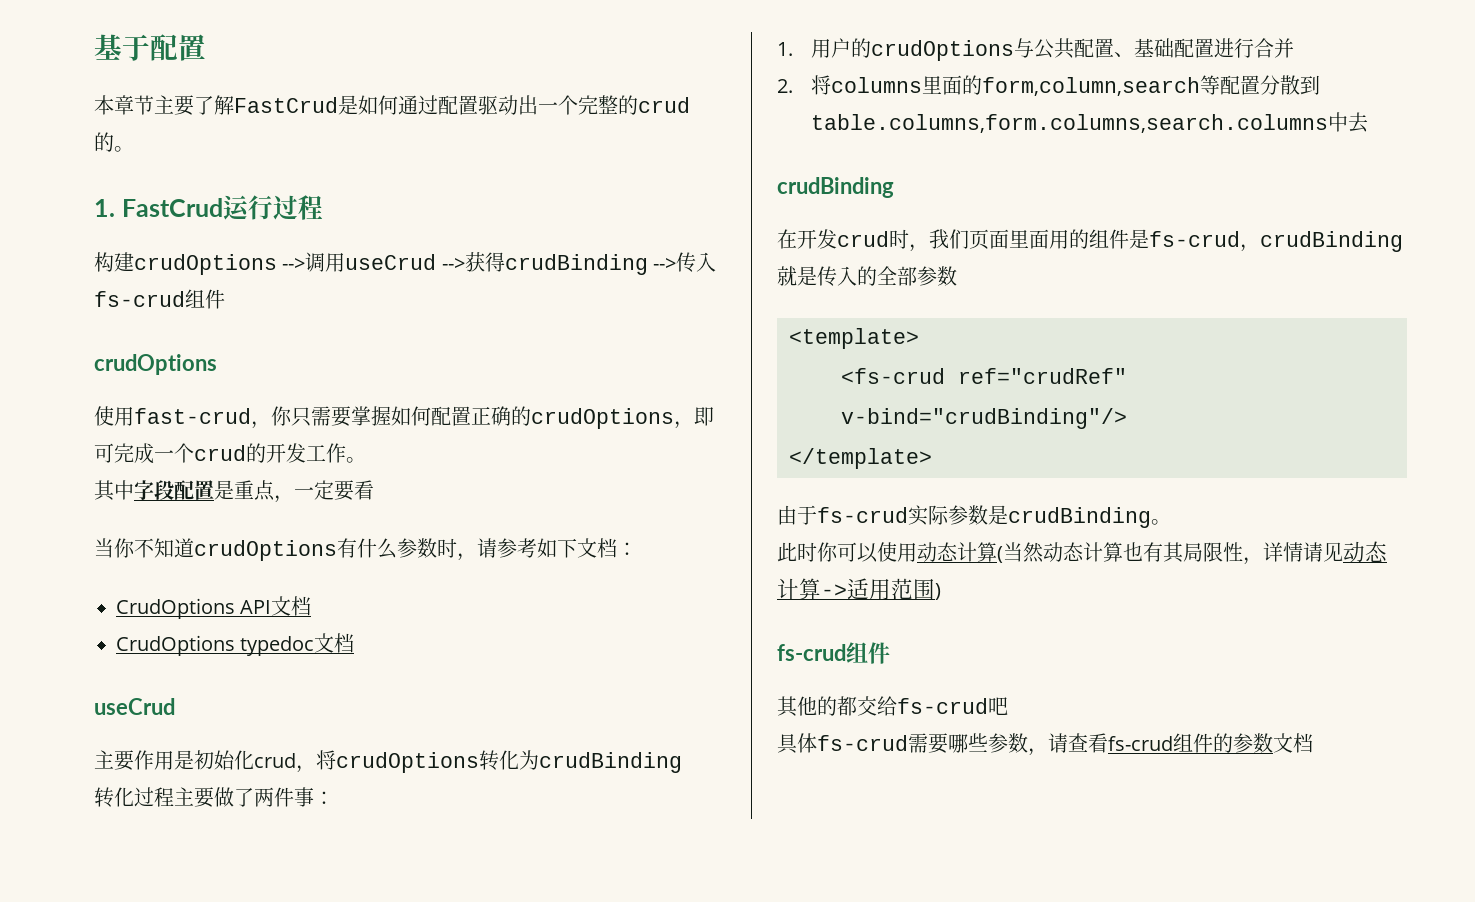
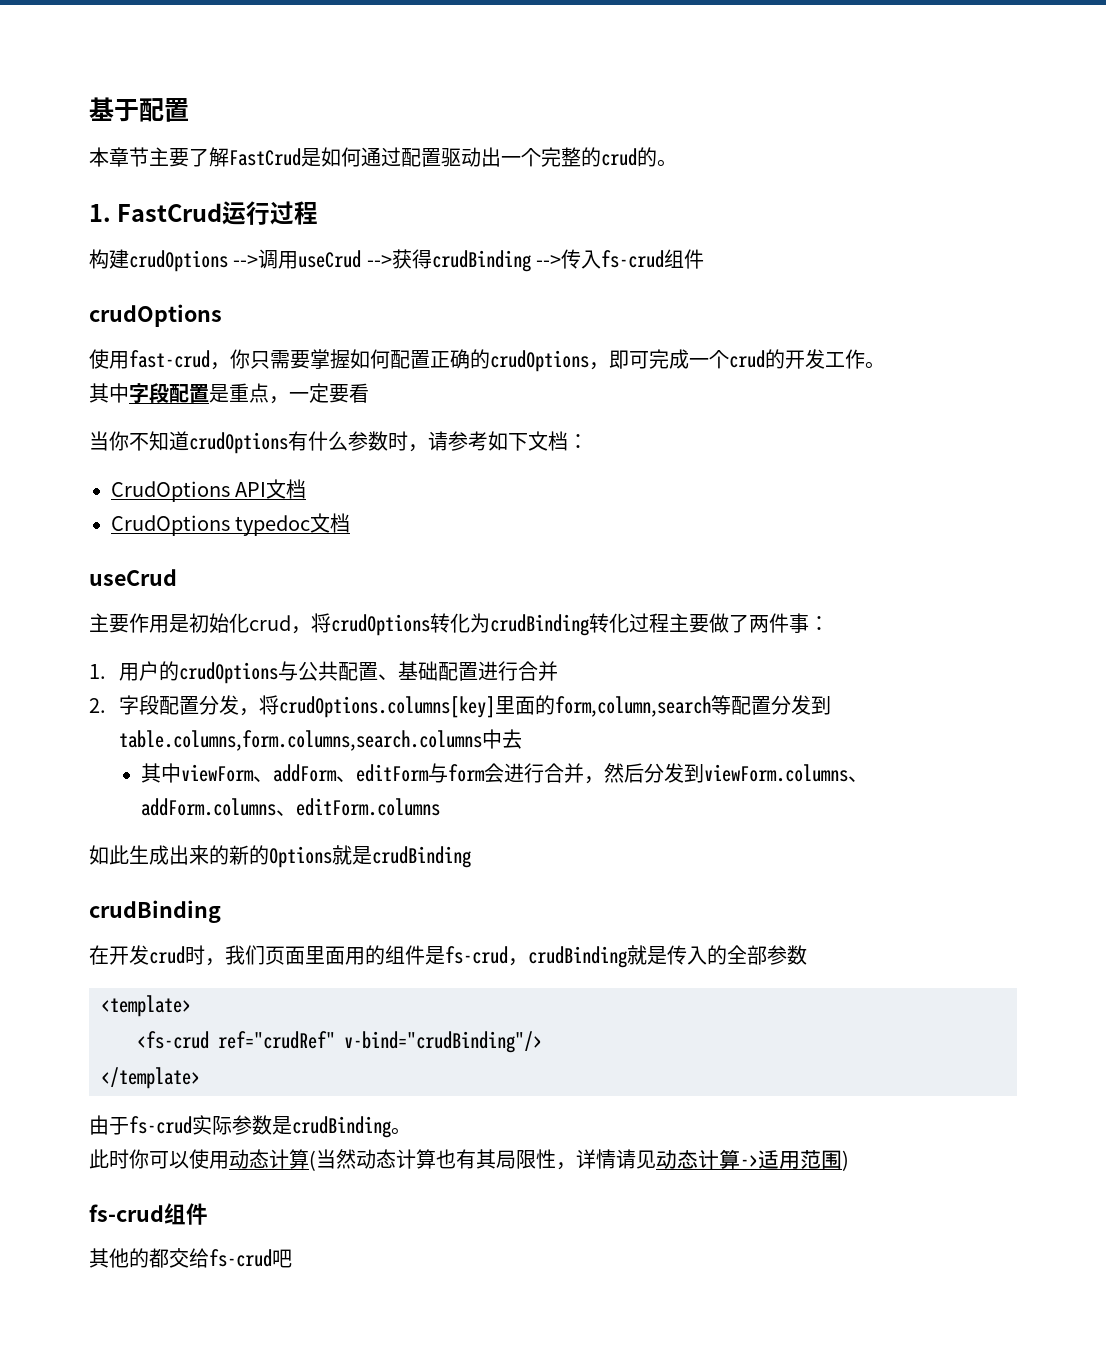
- 主要作用是初始化crud，将crudOptions转化为crudBinding
- 转化过程主要做了两件事：
+ 主要作用是初始化crud，将crudOptions转化为crudBinding转化过程主要做了两件事：
- 2.将columns里面的form,column,search等配置分散到table.columns,form.columns,search.columns中去
+ 2.字段配置分发，将crudOptions.columns[key]里面的form,column,search等配置分发到table.columns,form.columns,search.columns中去
+ 其中viewForm、addForm、editForm与form会进行合并，然后分发到viewForm.columns、addForm.columns、editForm.columns
+ 如此生成出来的新的Options就是crudBinding
- 具体fs-crud需要哪些参数，请查看fs-crud组件的参数文档

